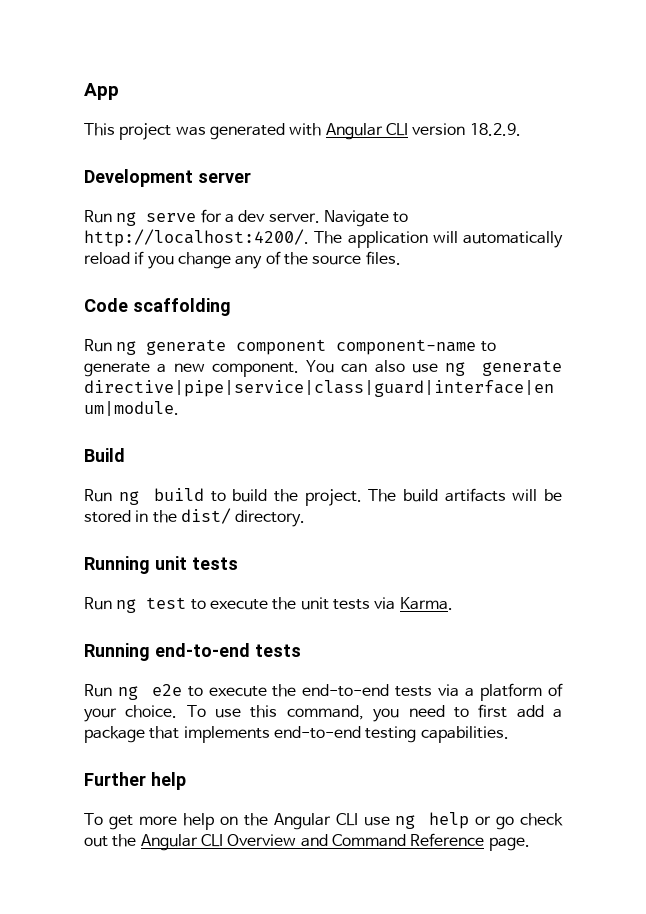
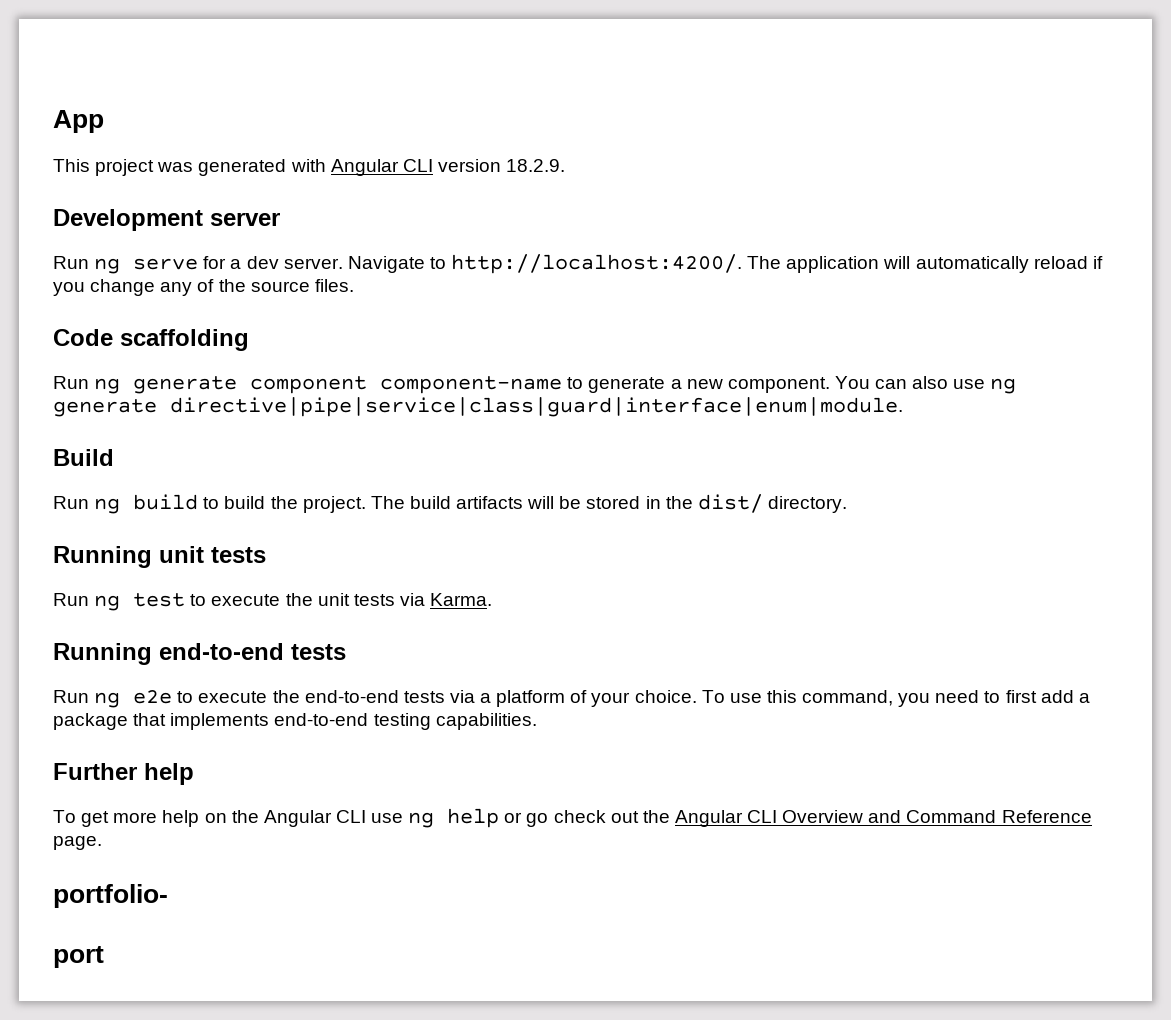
+ portfolio-
+ port

